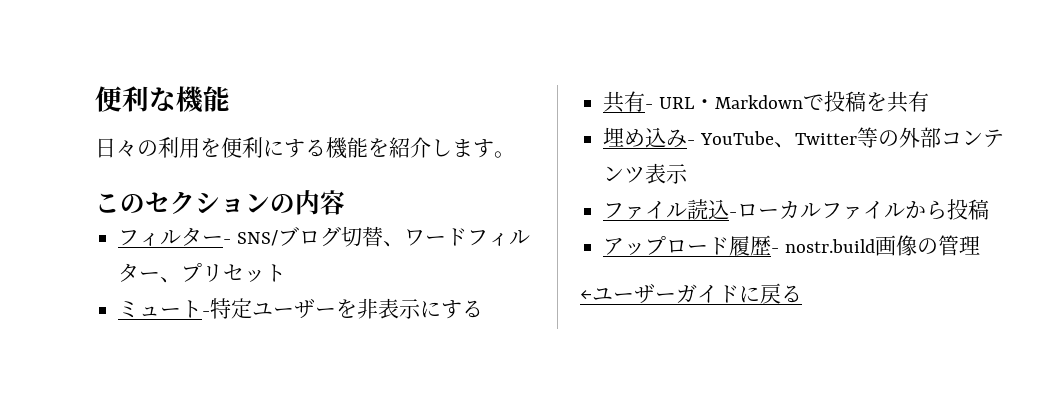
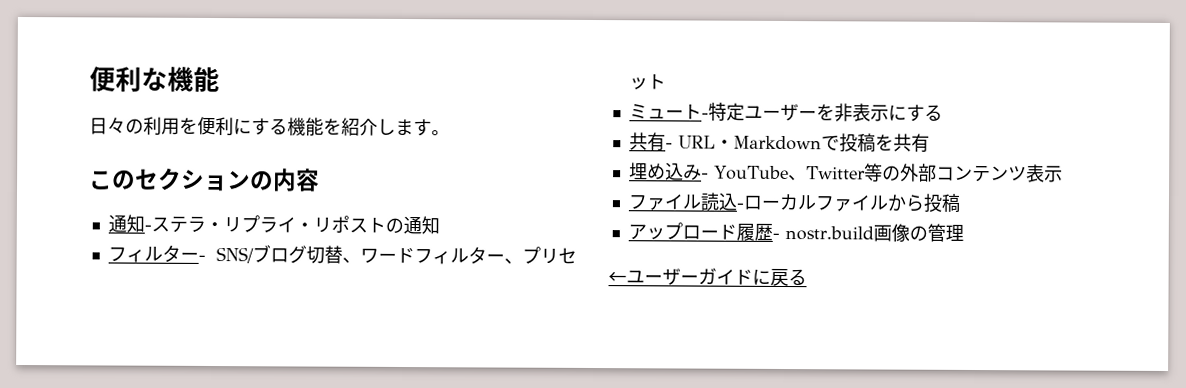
+ 通知-ステラ・リプライ・リポストの通知

